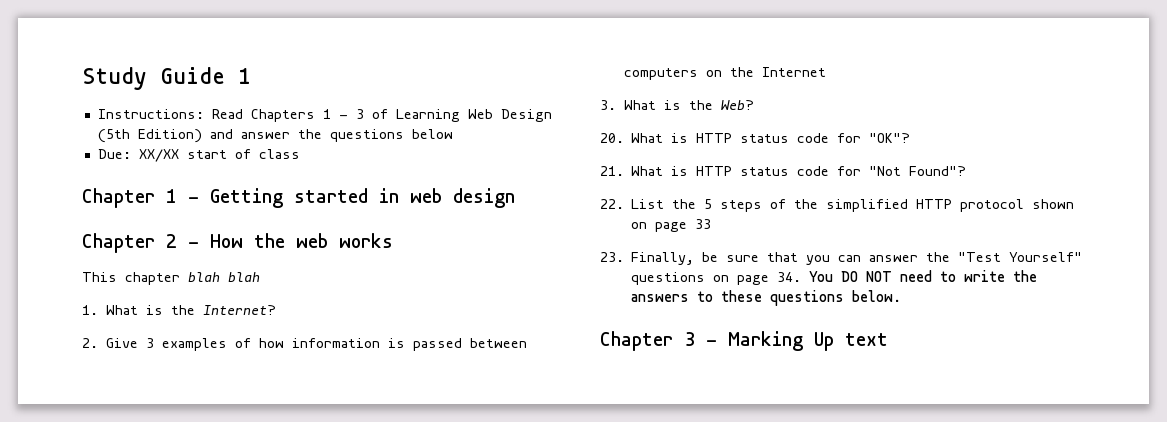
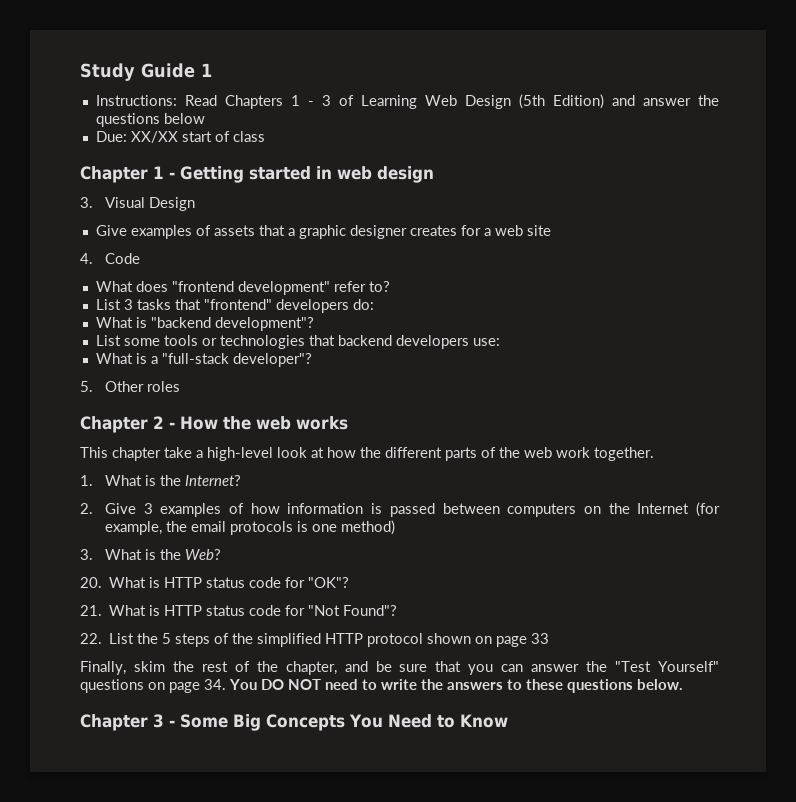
+ 3. Visual Design
+ Give examples of assets that a graphic designer creates for a web site
+ 4. Code
+ What does "frontend development" refer to?
+ List 3 tasks that "frontend" developers do:
+ What is "backend development"?
+ List some tools or technologies that backend developers use:
+ What is a "full-stack developer"?
+ 5. Other roles
- This chapter blah blah
+ This chapter take a high-level look at how the different parts of the web work together.
- 2. Give 3 examples of how information is passed between computers on the Internet
+ 2. Give 3 examples of how information is passed between computers on the Internet (for example, the email protocols is one method)
- 23. Finally, be sure that you can answer the "Test Yourself" questions on page 34. You DO NOT need to write the answers to these questions below.
+ Finally, skim the rest of the chapter, and be sure that you can answer the "Test Yourself" questions on page 34. You DO NOT need to write the answers to these questions below.
- Chapter 3 - Marking Up text
+ Chapter 3 - Some Big Concepts You Need to Know

